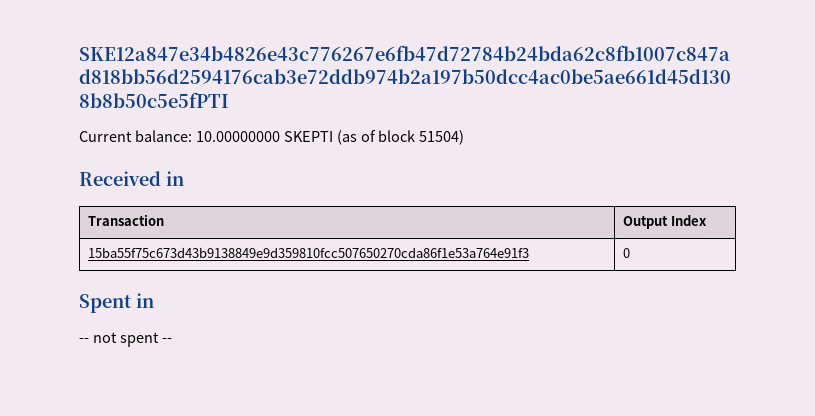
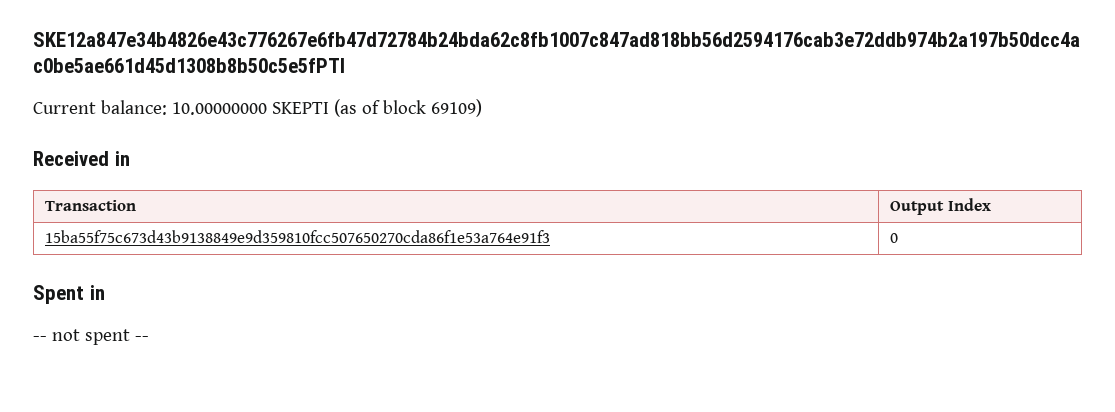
- Current balance: 10.00000000 SKEPTI (as of block 51504)
+ Current balance: 10.00000000 SKEPTI (as of block 69109)

